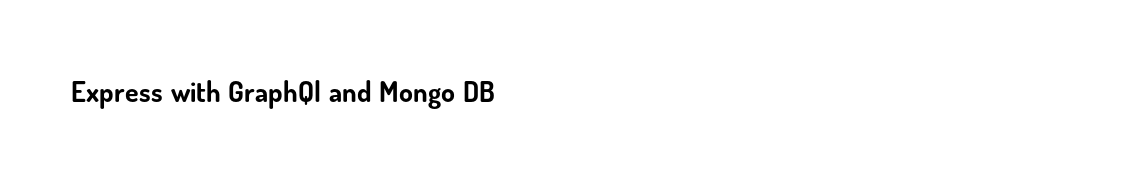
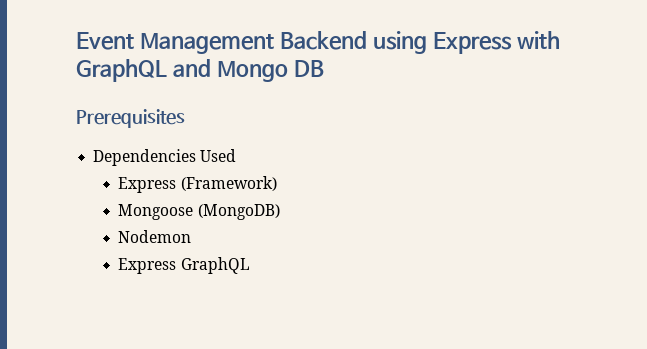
- Express with GraphQl and Mongo DB
+ Event Management Backend using Express with GraphQL and Mongo DB
+ Prerequisites
+ Dependencies Used
+ Express (Framework)
+ Mongoose (MongoDB)
+ Nodemon
+ Express GraphQL

